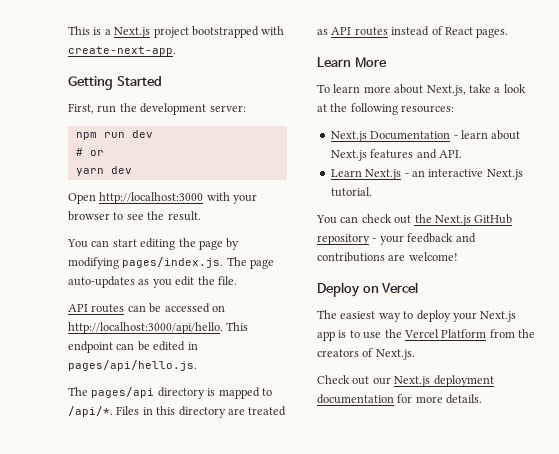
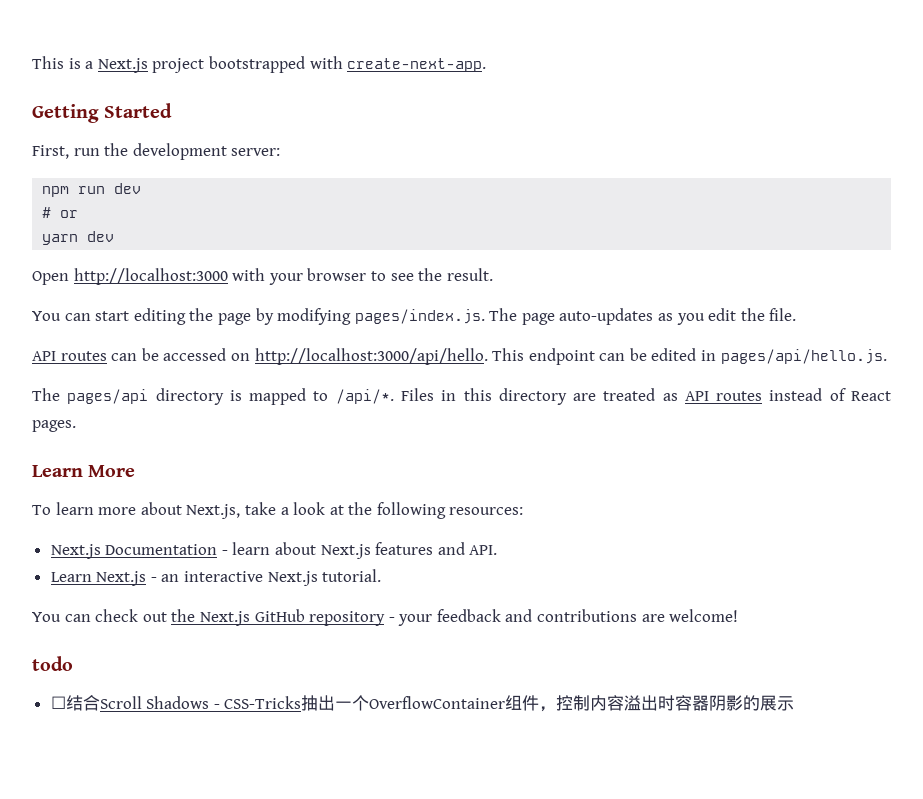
- Deploy on Vercel
- The easiest way to deploy your Next.js app is to use the Vercel Platform from the creators of Next.js.
- Check out our Next.js deployment documentation for more details.
+ todo
+ ☐结合Scroll Shadows - CSS-Tricks抽出一个OverflowContainer组件，控制内容溢出时容器阴影的展示

